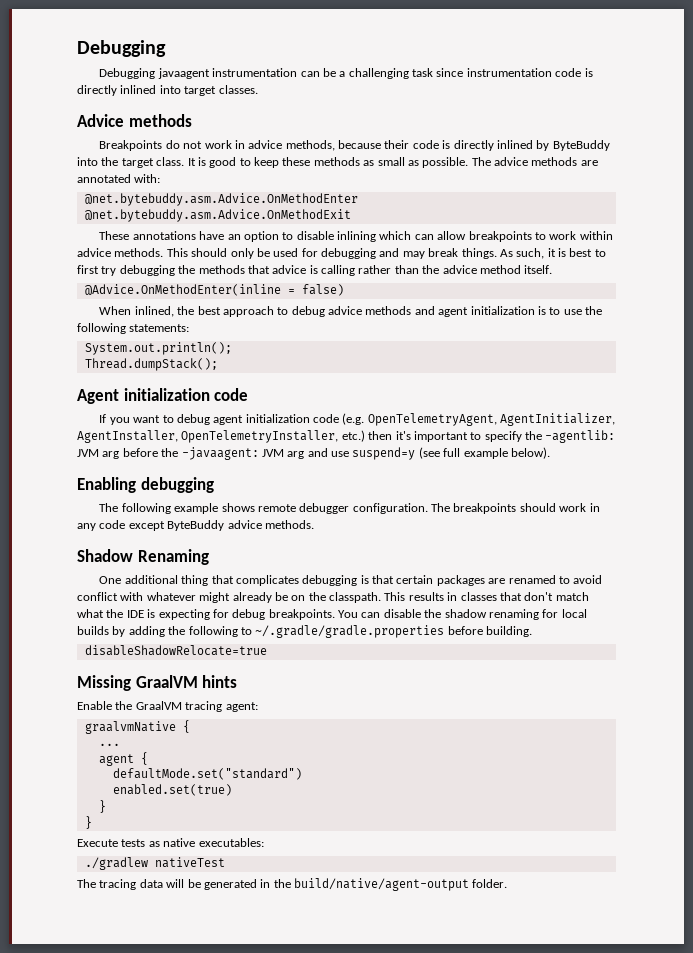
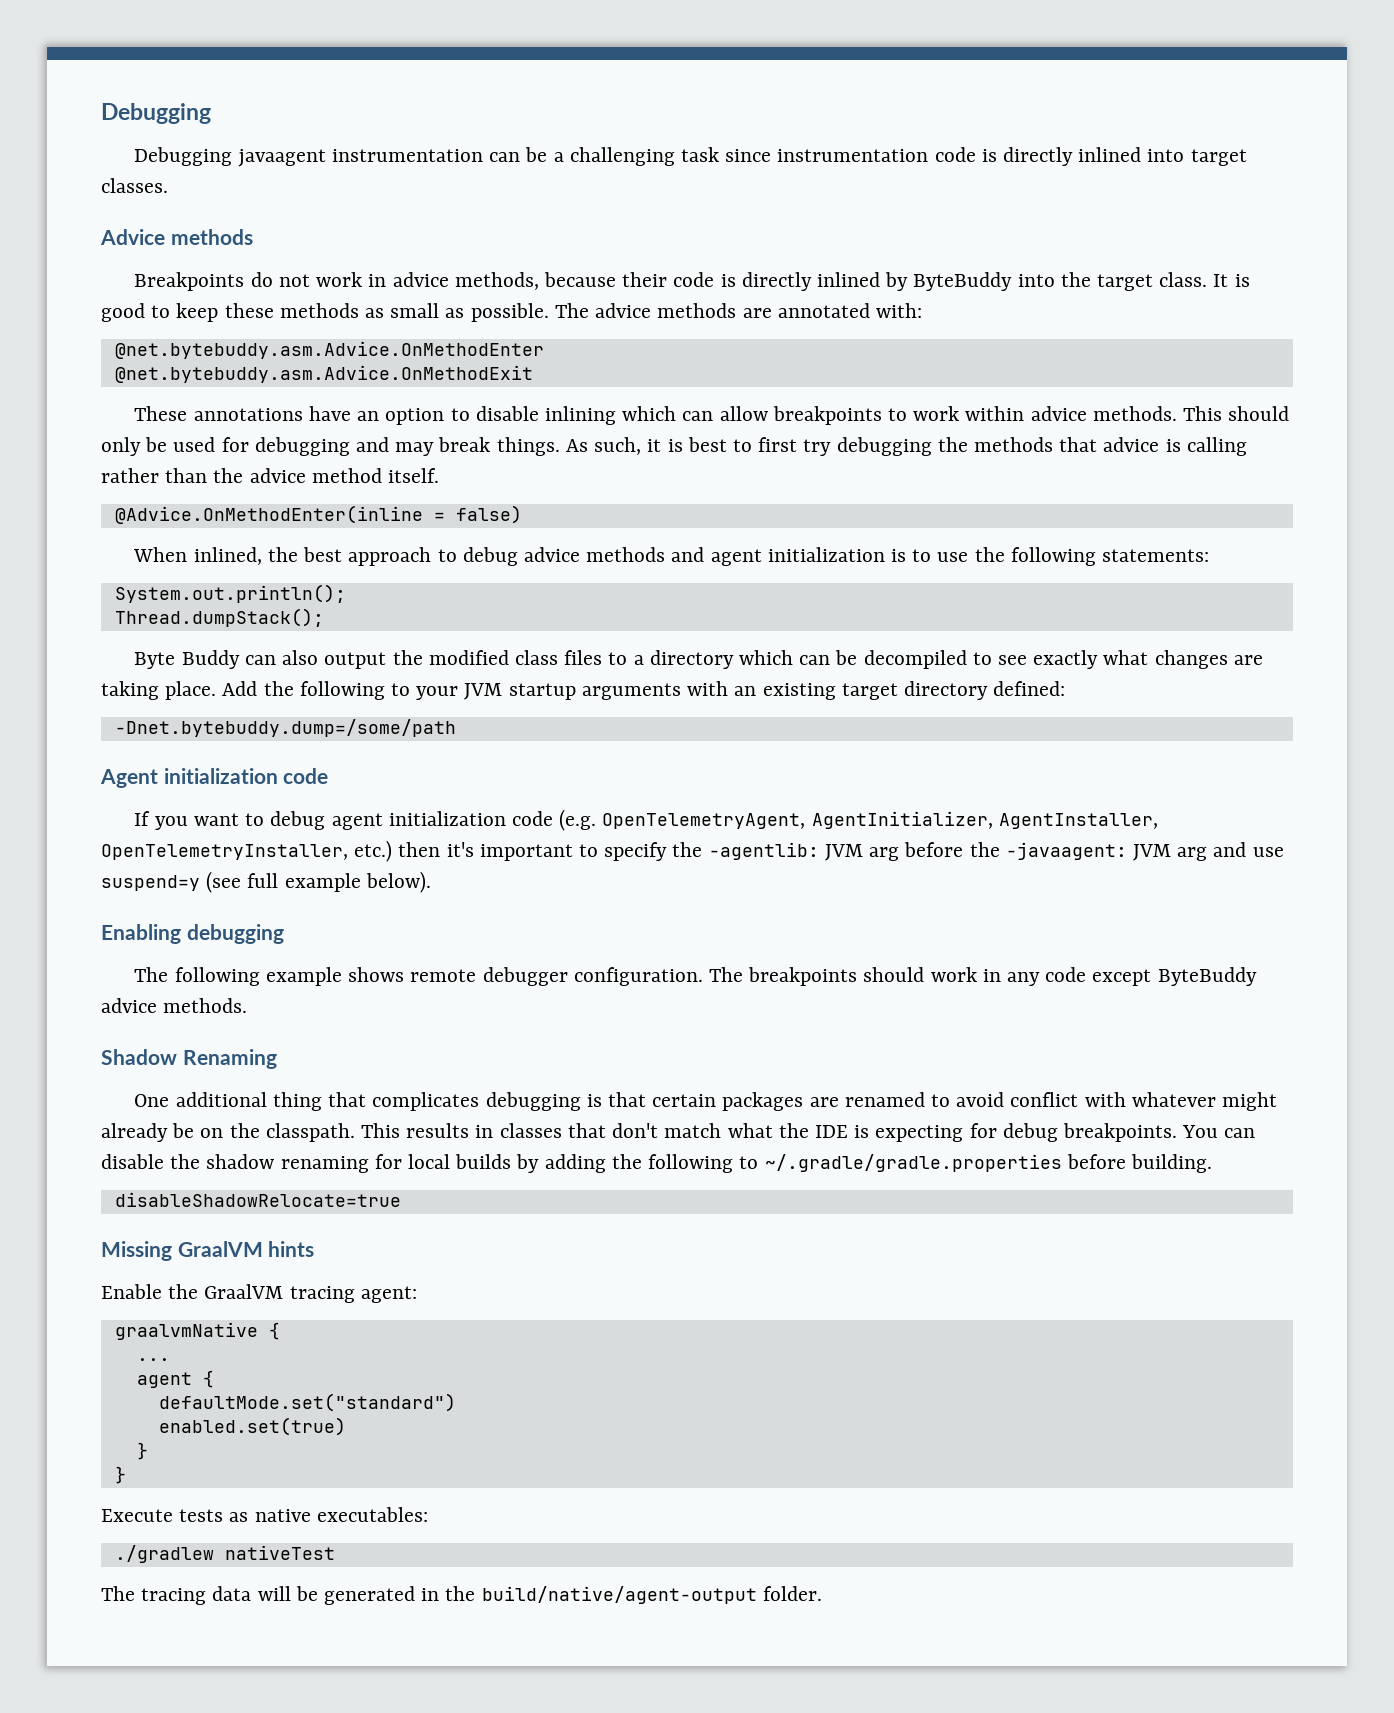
+ Byte Buddy can also output the modified class files to a directory which can be decompiled to see exactly what changes are taking place. Add the following to your JVM startup arguments with an existing target directory defined:
+ -Dnet.bytebuddy.dump=/some/path

